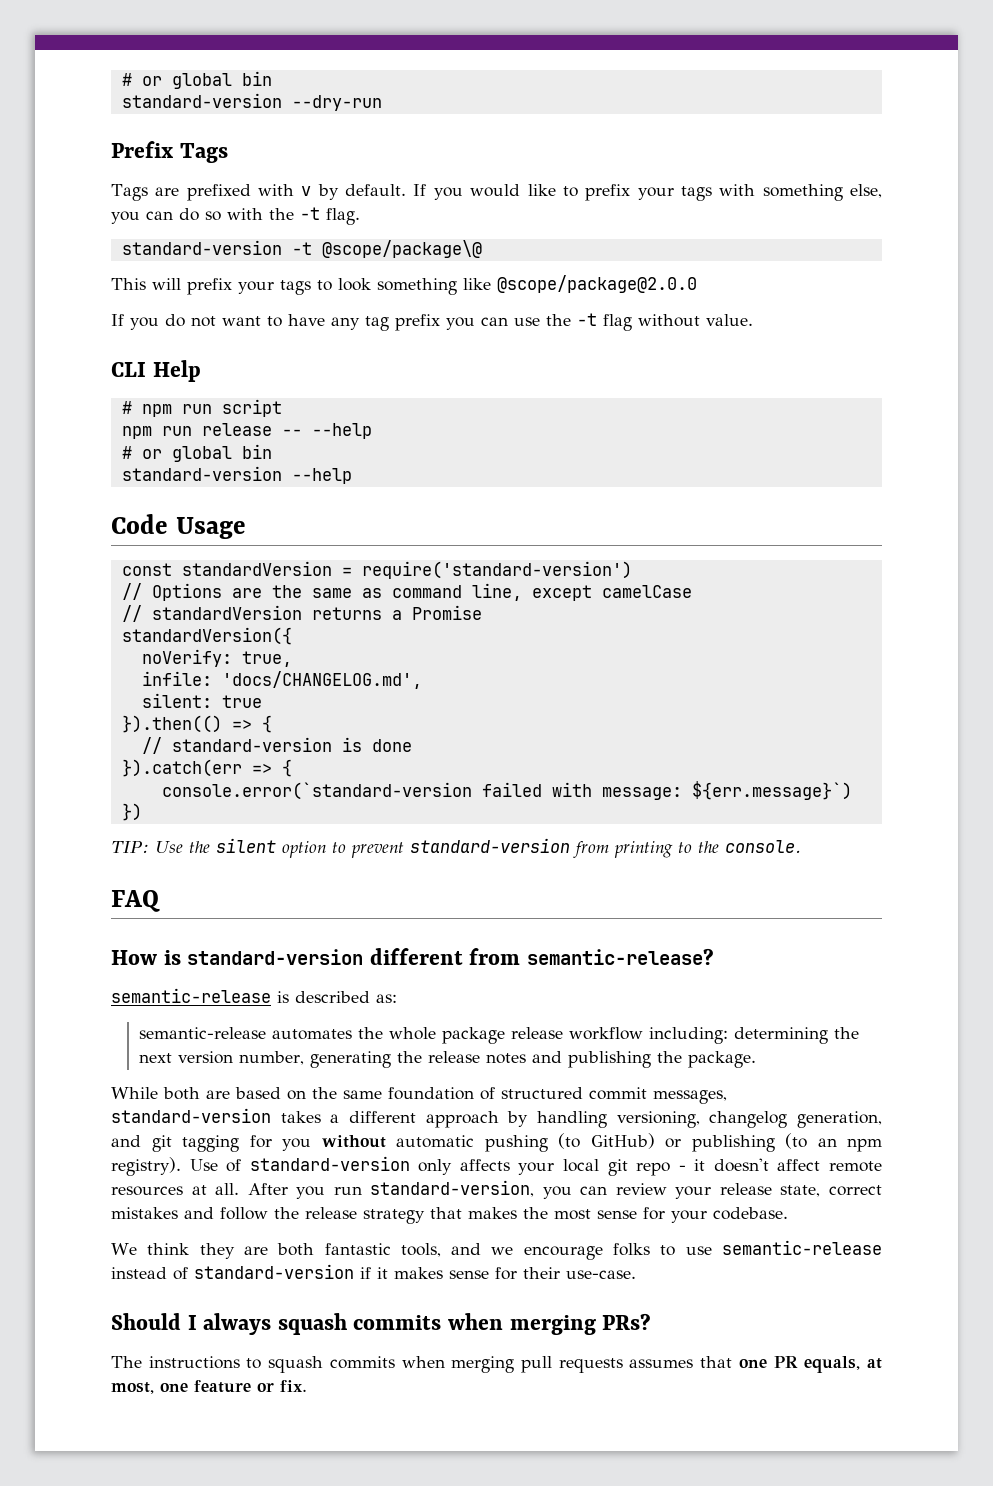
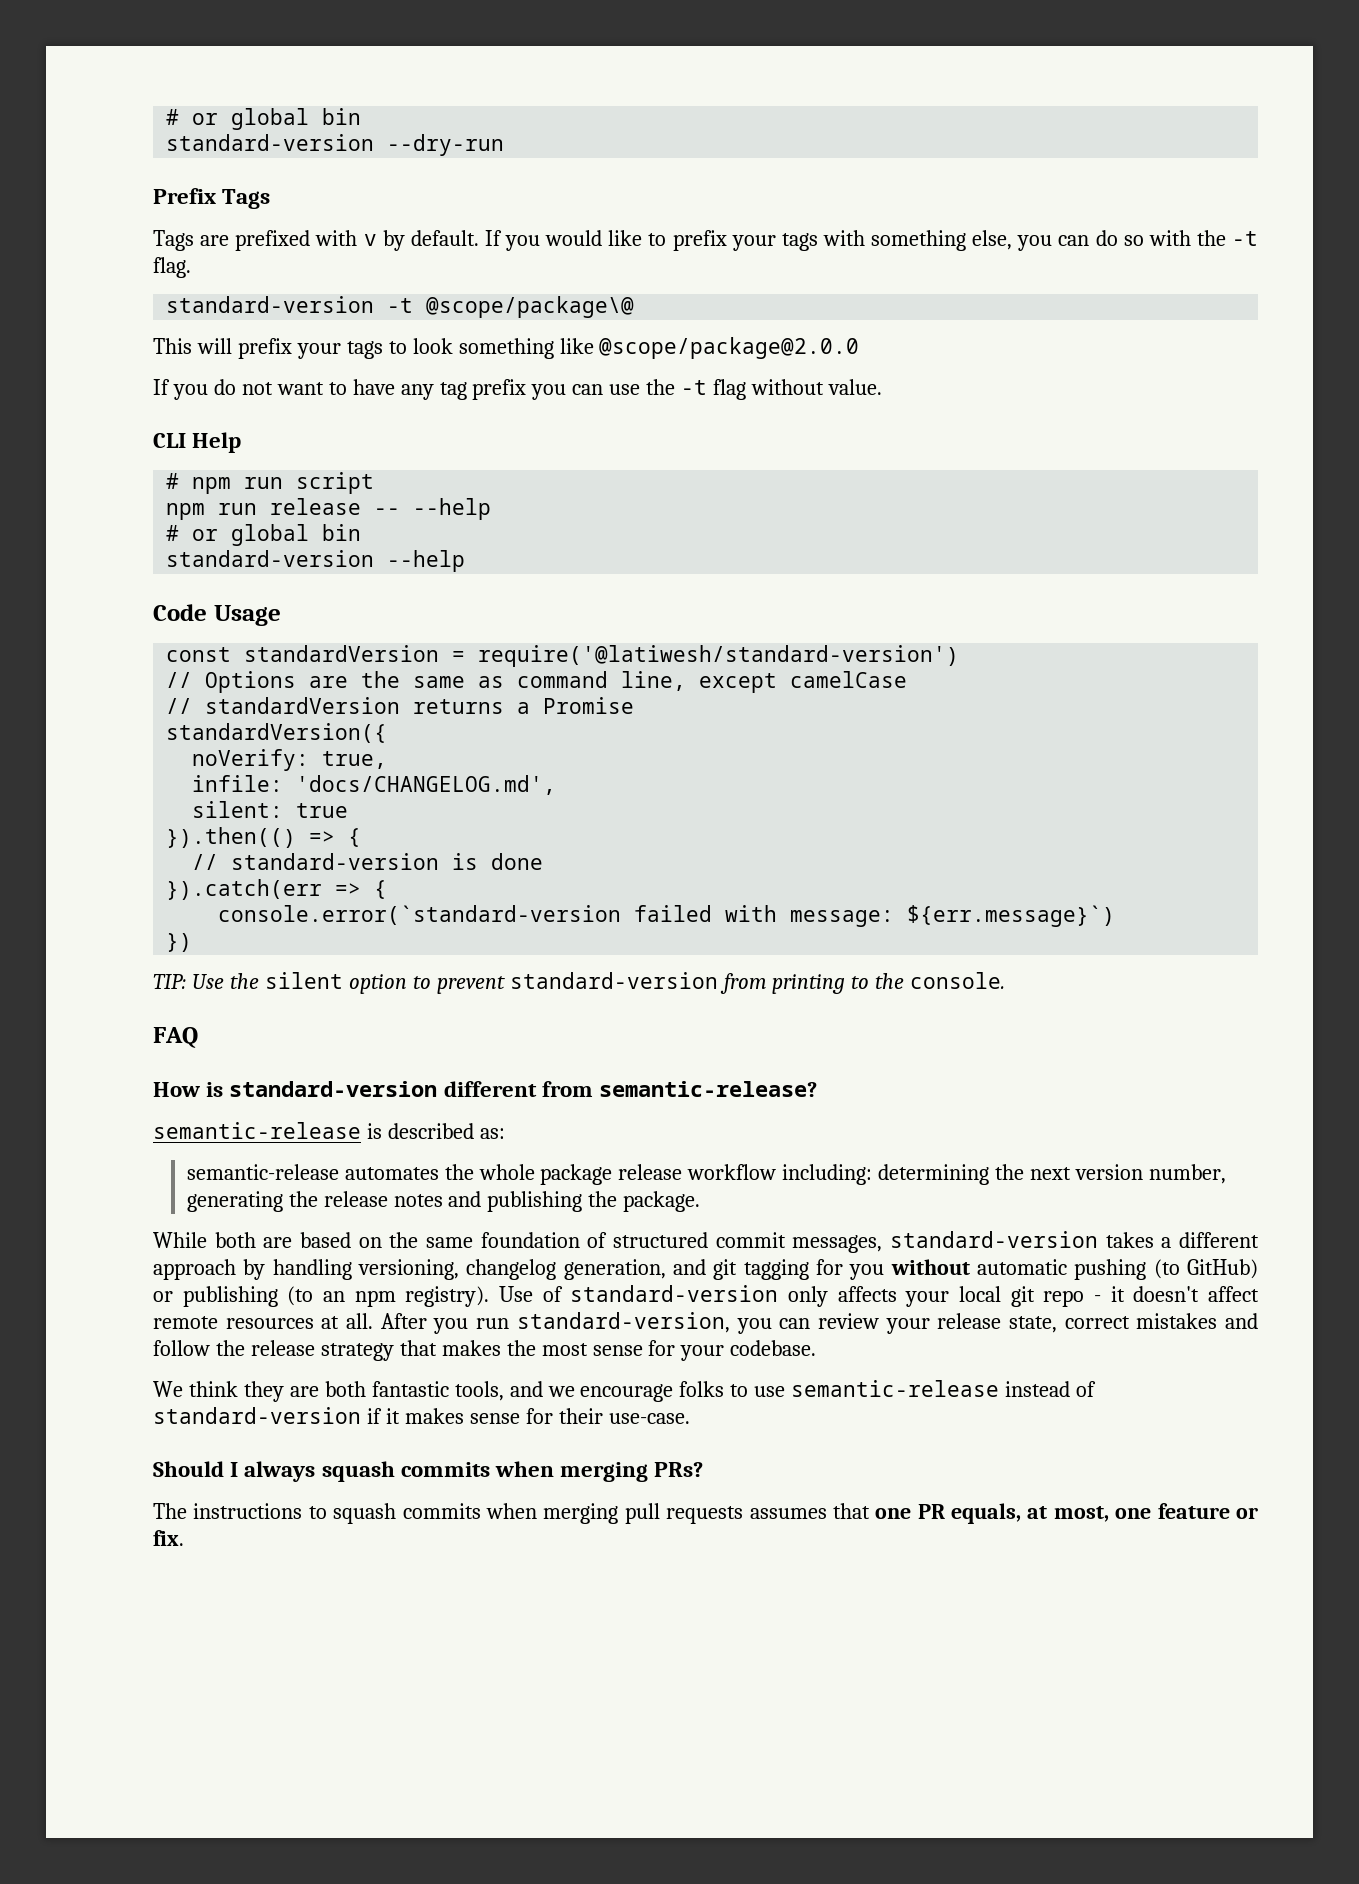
- const standardVersion = require('standard-version')
+ const standardVersion = require('@latiwesh/standard-version')

